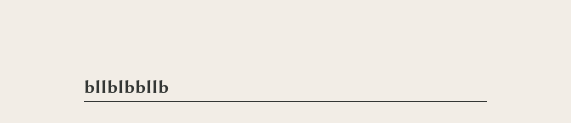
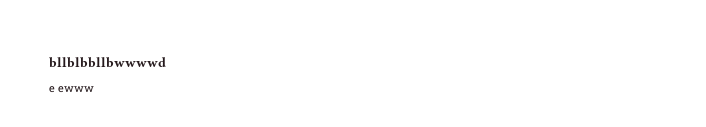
- bllblbbllb
+ bllblbbllbwwwwd
+ e ewww

